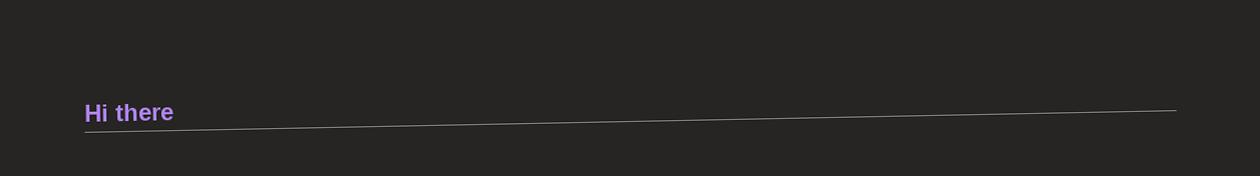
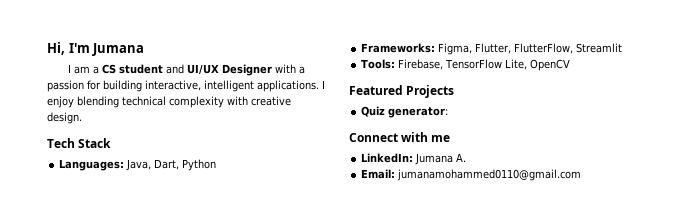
- Hi there
+ Hi, I'm Jumana
+ I am a CS student and UI/UX Designer with a passion for building interactive, intelligent applications. I enjoy blending technical complexity with creative design.
+ Tech Stack
+ Languages: Java, Dart, Python
+ Frameworks: Figma, Flutter, FlutterFlow, Streamlit
+ Tools: Firebase, TensorFlow Lite, OpenCV
+ Featured Projects
+ Quiz generator:
+ Connect with me
+ LinkedIn: Jumana A.
+ Email: jumanamohammed0110@gmail.com

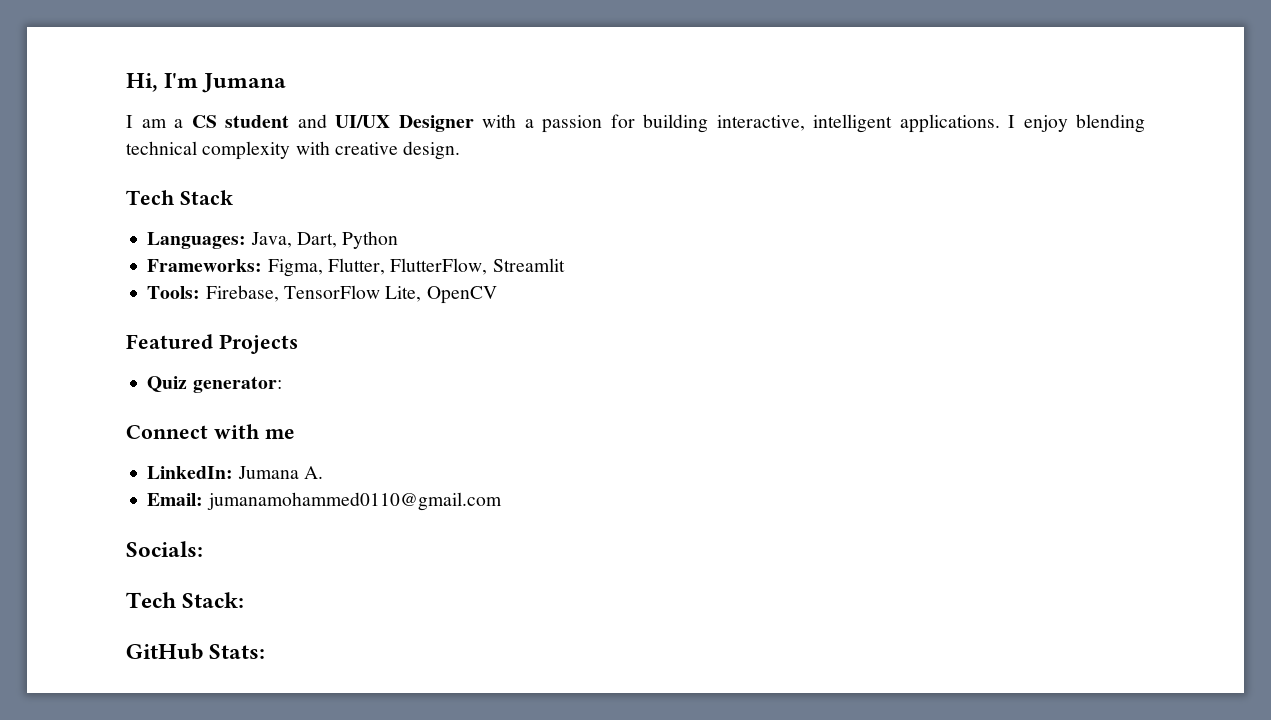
+ Socials:
+ Tech Stack:
+ GitHub Stats:

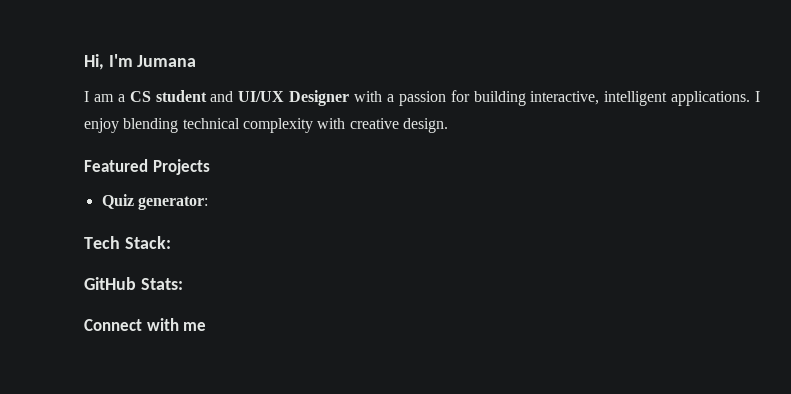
- Tech Stack
- Languages: Java, Dart, Python
- Frameworks: Figma, Flutter, FlutterFlow, Streamlit
- Tools: Firebase, TensorFlow Lite, OpenCV
  Featured Projects
  Quiz generator:
- Connect with me
- LinkedIn: Jumana A.
- Email: jumanamohammed0110@gmail.com
- Socials:
+ Connect with me

